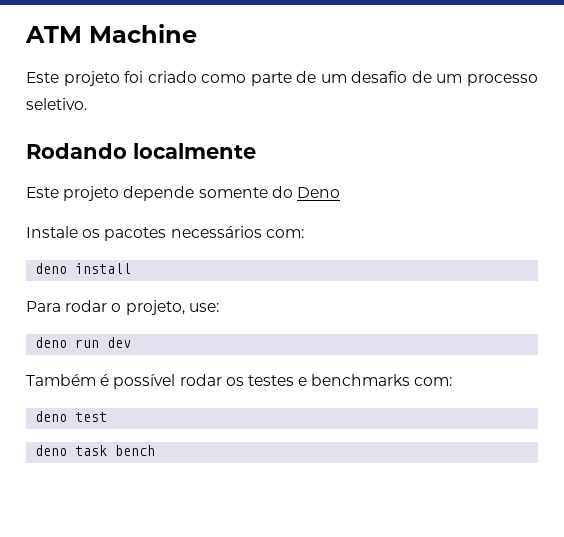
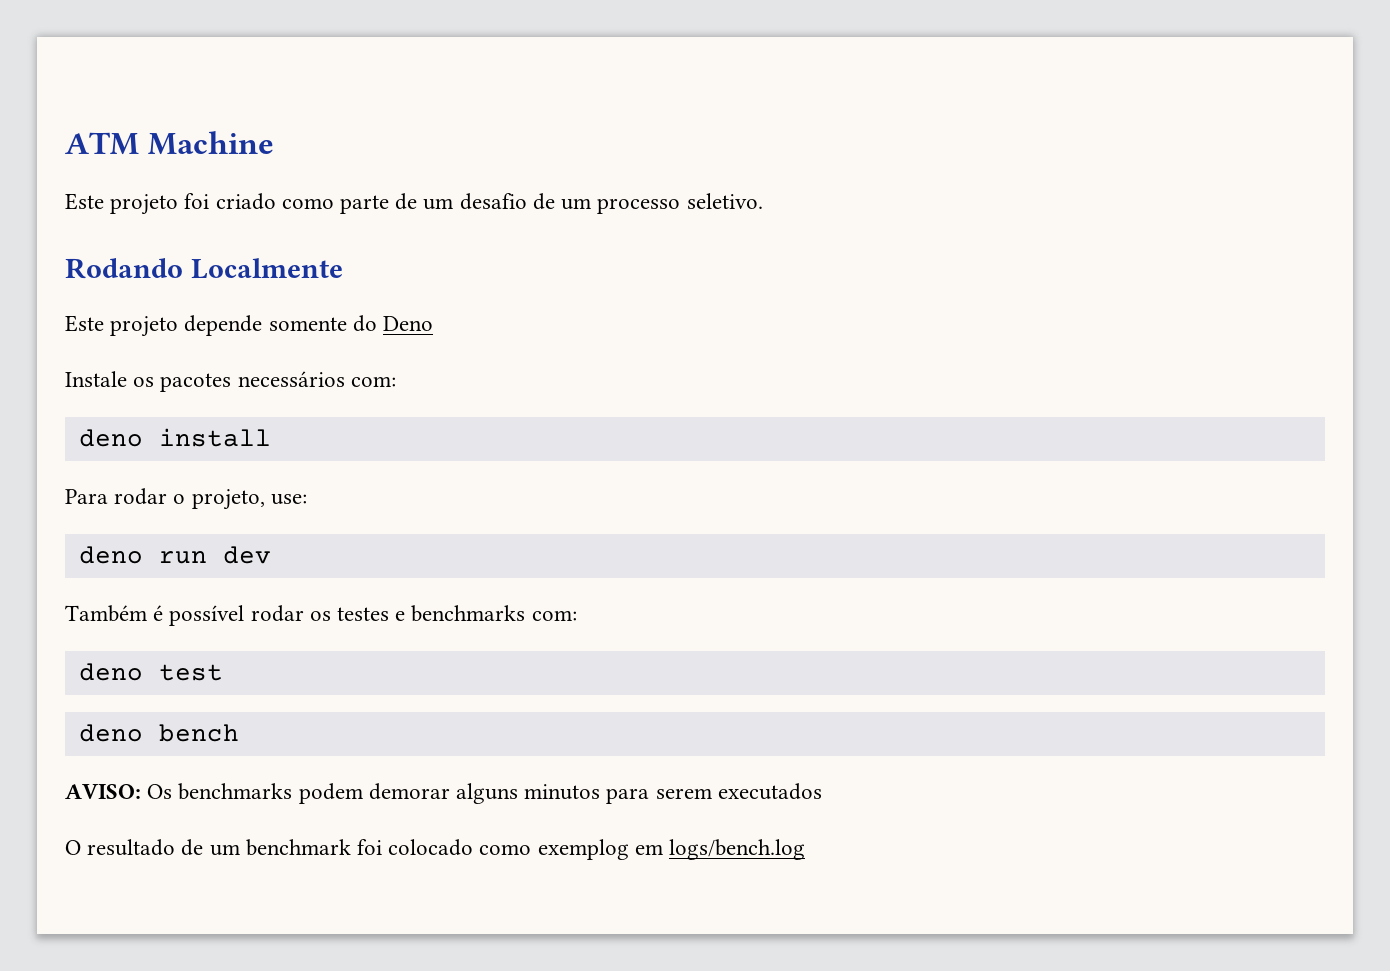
- Rodando localmente
+ Rodando Localmente
- deno task bench
+ deno bench
+ AVISO: Os benchmarks podem demorar alguns minutos para serem executados
+ O resultado de um benchmark foi colocado como exemplog em logs/bench.log

